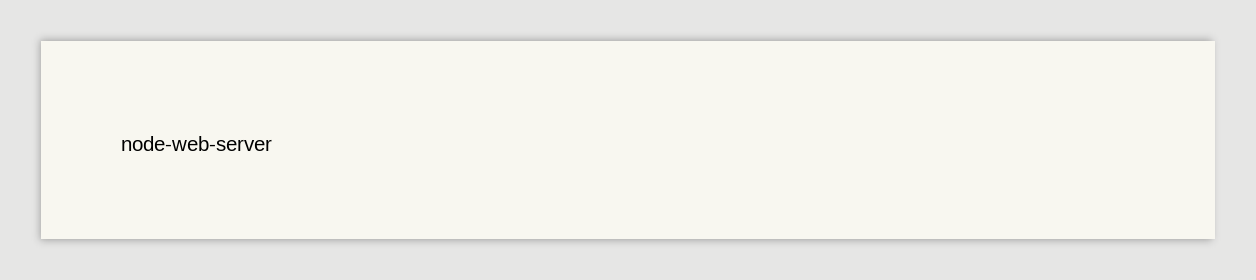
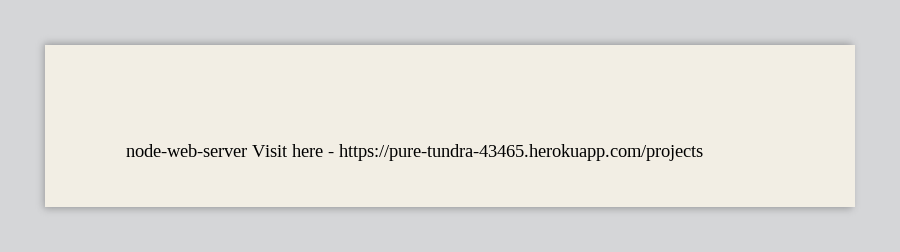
- node-web-server
+ node-web-server Visit here - https://pure-tundra-43465.herokuapp.com/projects

